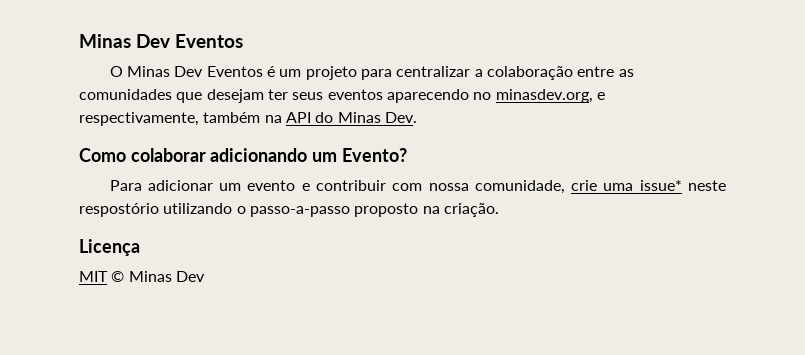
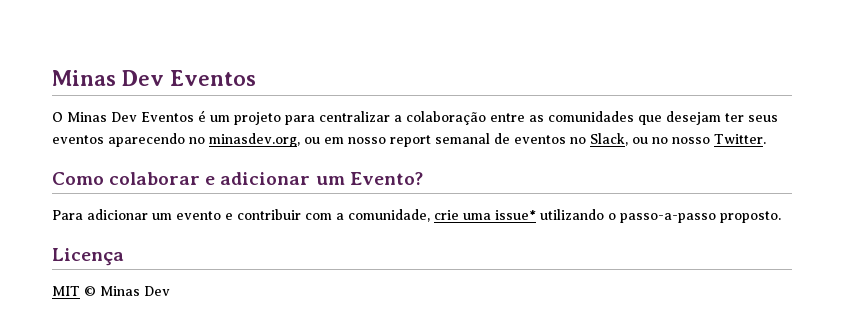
- O Minas Dev Eventos é um projeto para centralizar a colaboração entre as comunidades que desejam ter seus eventos aparecendo no minasdev.org, e respectivamente, também na API do Minas Dev.
+ O Minas Dev Eventos é um projeto para centralizar a colaboração entre as comunidades que desejam ter seus eventos aparecendo no minasdev.org, ou em nosso report semanal de eventos no Slack, ou no nosso Twitter.
- Como colaborar adicionando um Evento?
+ Como colaborar e adicionar um Evento?
- Para adicionar um evento e contribuir com nossa comunidade, crie uma issue* neste respostório utilizando o passo-a-passo proposto na criação.
+ Para adicionar um evento e contribuir com a comunidade, crie uma issue* utilizando o passo-a-passo proposto.

